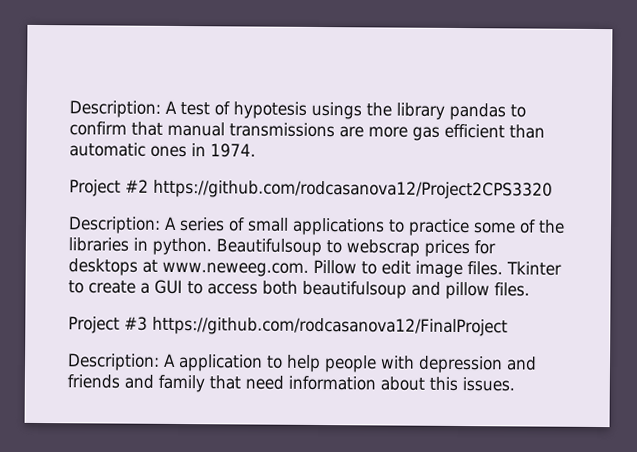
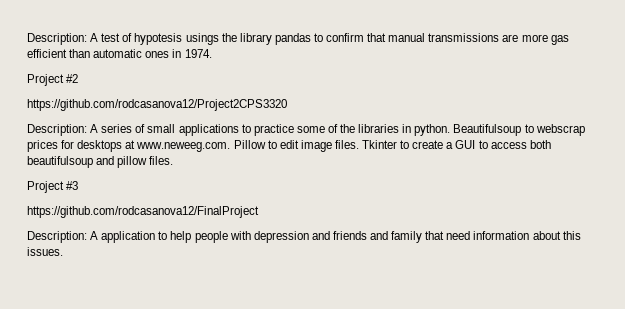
- Project #2 https://github.com/rodcasanova12/Project2CPS3320
+ Project #2
+ https://github.com/rodcasanova12/Project2CPS3320
- Project #3 https://github.com/rodcasanova12/FinalProject
+ Project #3
+ https://github.com/rodcasanova12/FinalProject

